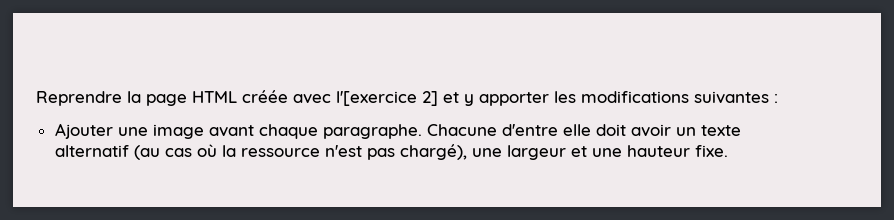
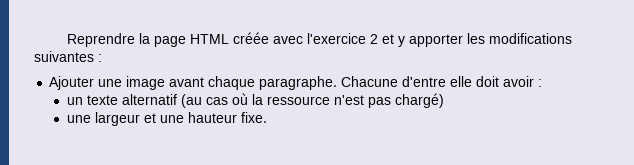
- Reprendre la page HTML créée avec l'[exercice 2] et y apporter les modifications suivantes :
+ Reprendre la page HTML créée avec l'exercice 2 et y apporter les modifications suivantes :
- Chacune d'entre elle doit avoir un texte alternatif (au cas où la ressource n'est pas chargé), une largeur et une hauteur fixe.
+ Chacune d'entre elle doit avoir :
+ un texte alternatif (au cas où la ressource n'est pas chargé)
+ une largeur et une hauteur fixe.

